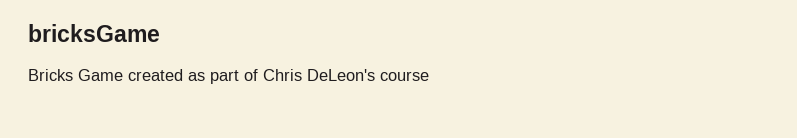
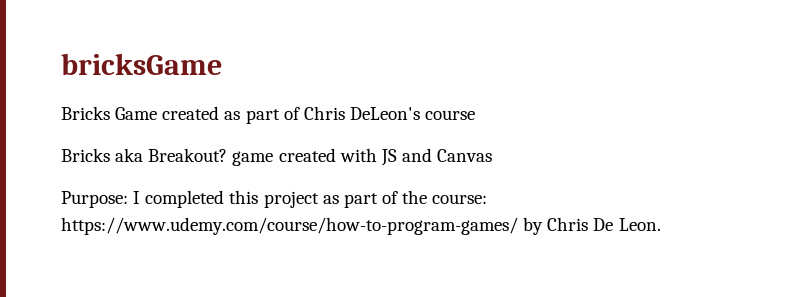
+ Bricks aka Breakout? game created with JS and Canvas
+ Purpose: I completed this project as part of the course: https://www.udemy.com/course/how-to-program-games/ by Chris De Leon.

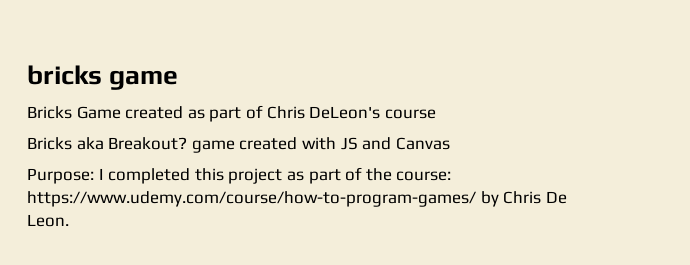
- bricksGame
+ bricks game

